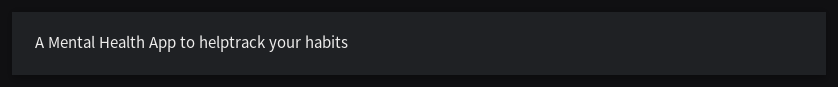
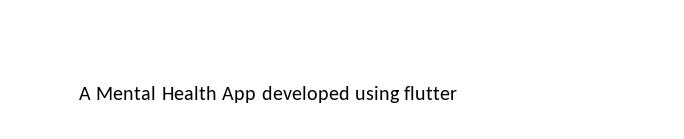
- A Mental Health App to helptrack your habits
+ A Mental Health App developed using flutter

